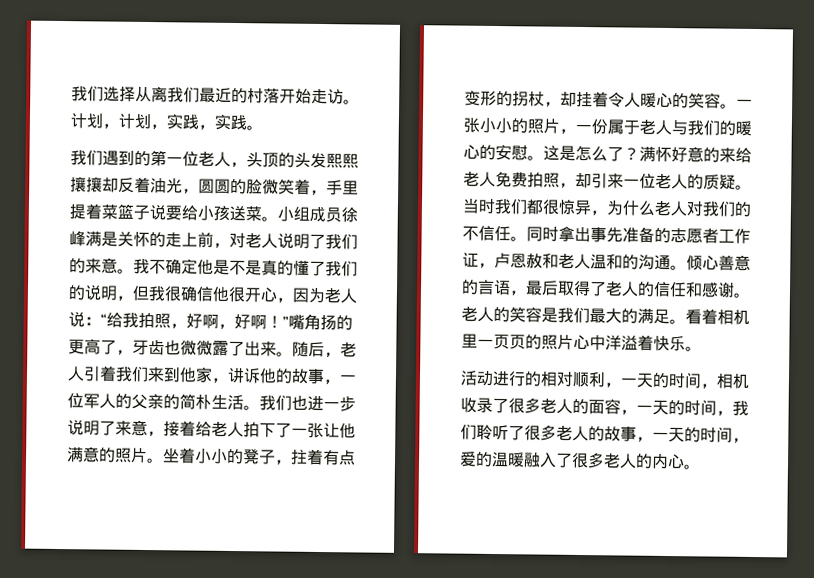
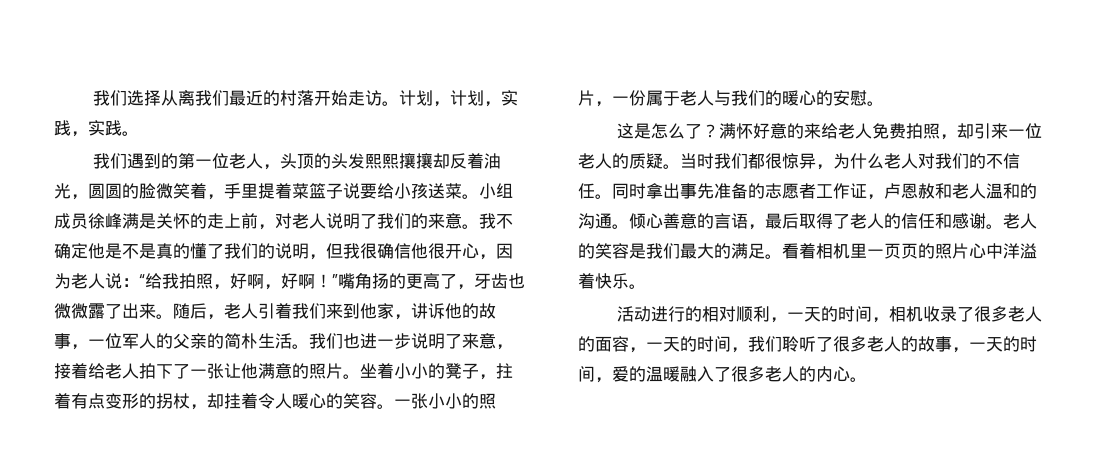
- 一张小小的照片，一份属于老人与我们的暖心的安慰。这是怎么了？
+ 一张小小的照片，一份属于老人与我们的暖心的安慰。
+ 这是怎么了？

